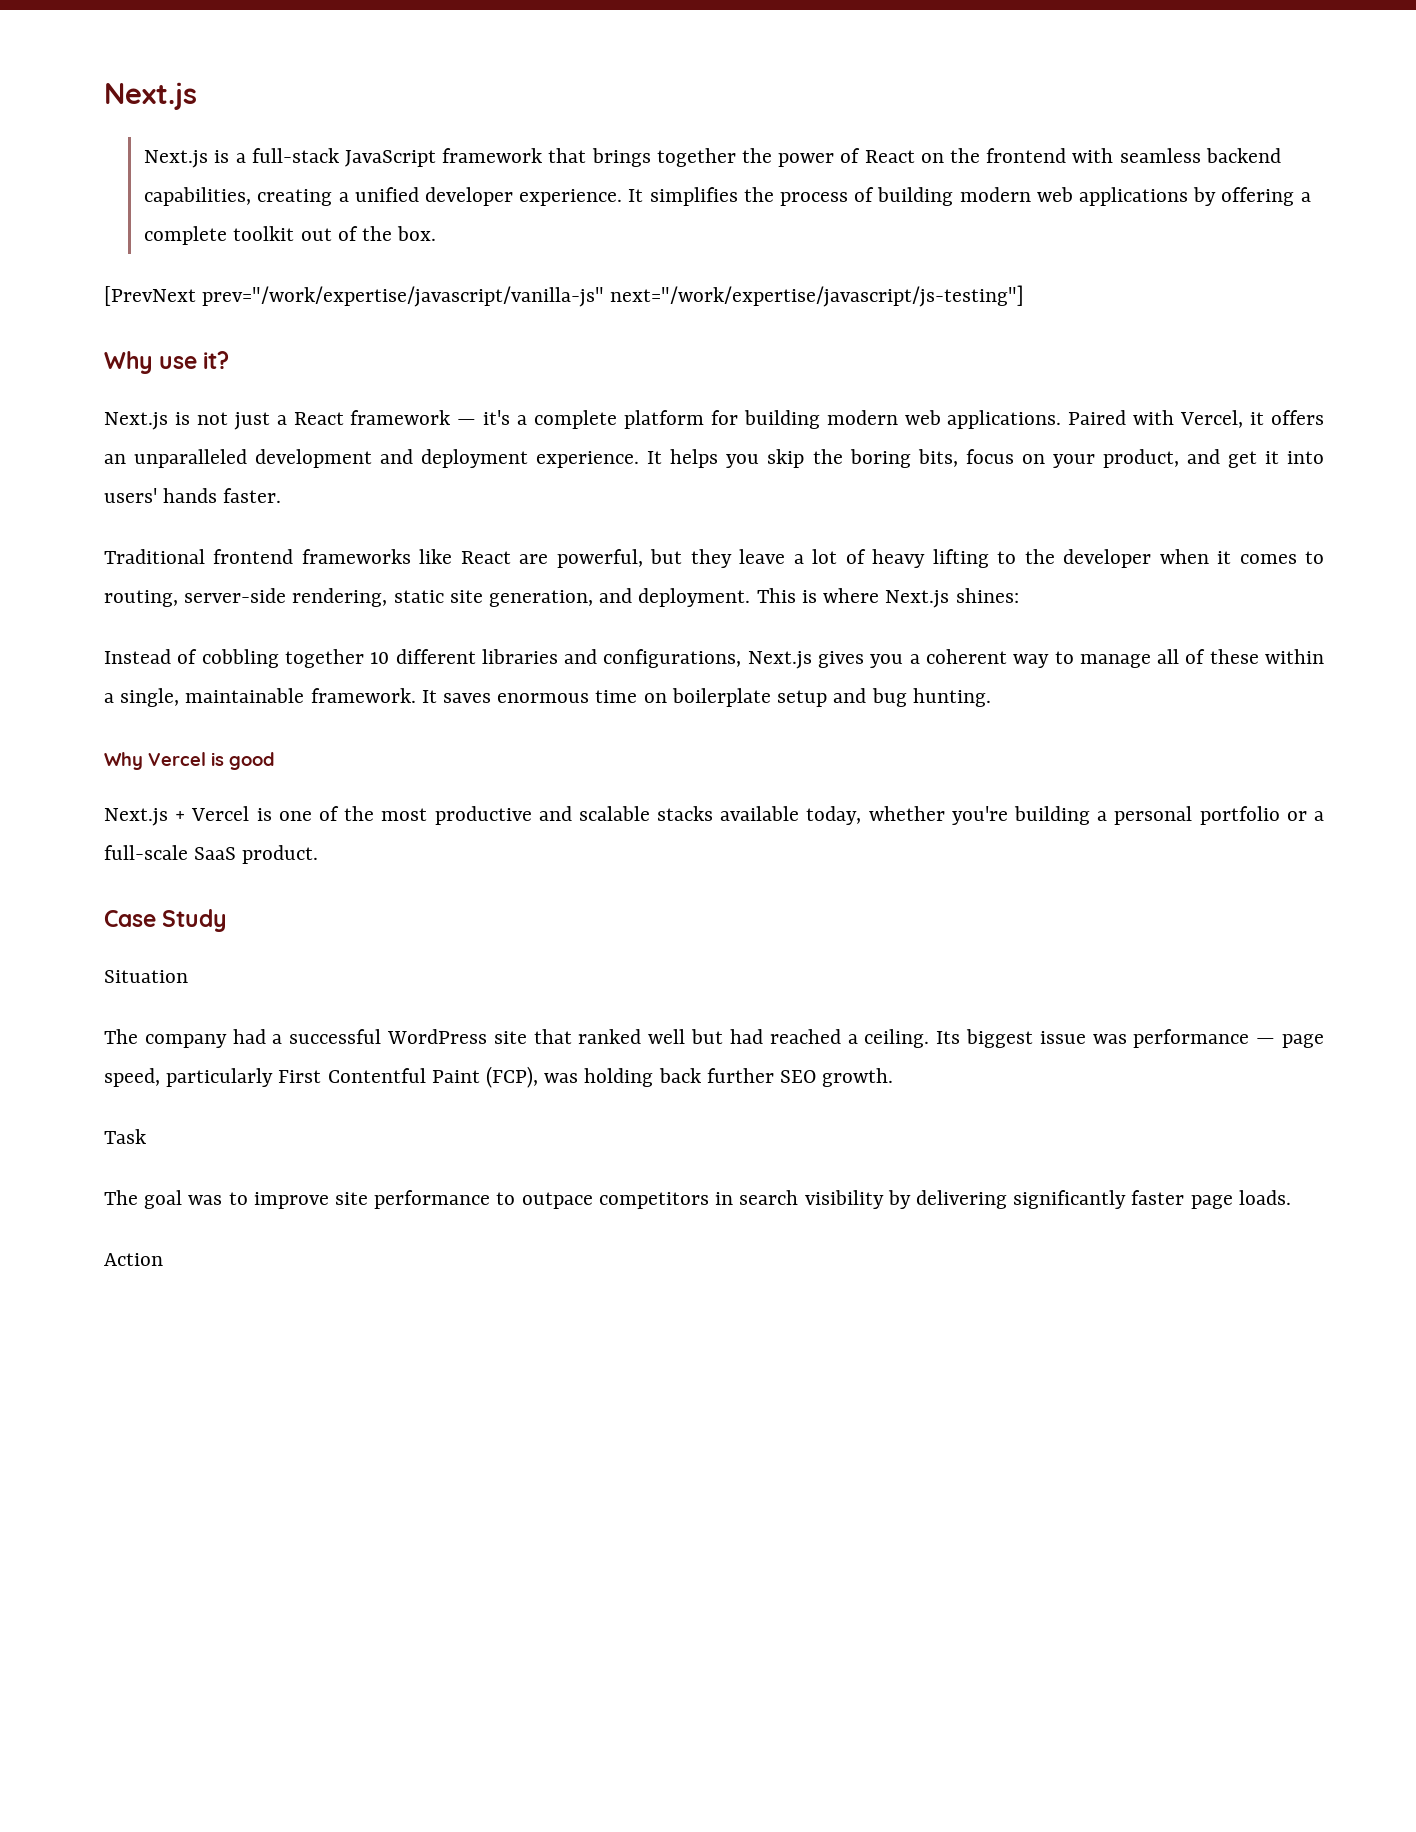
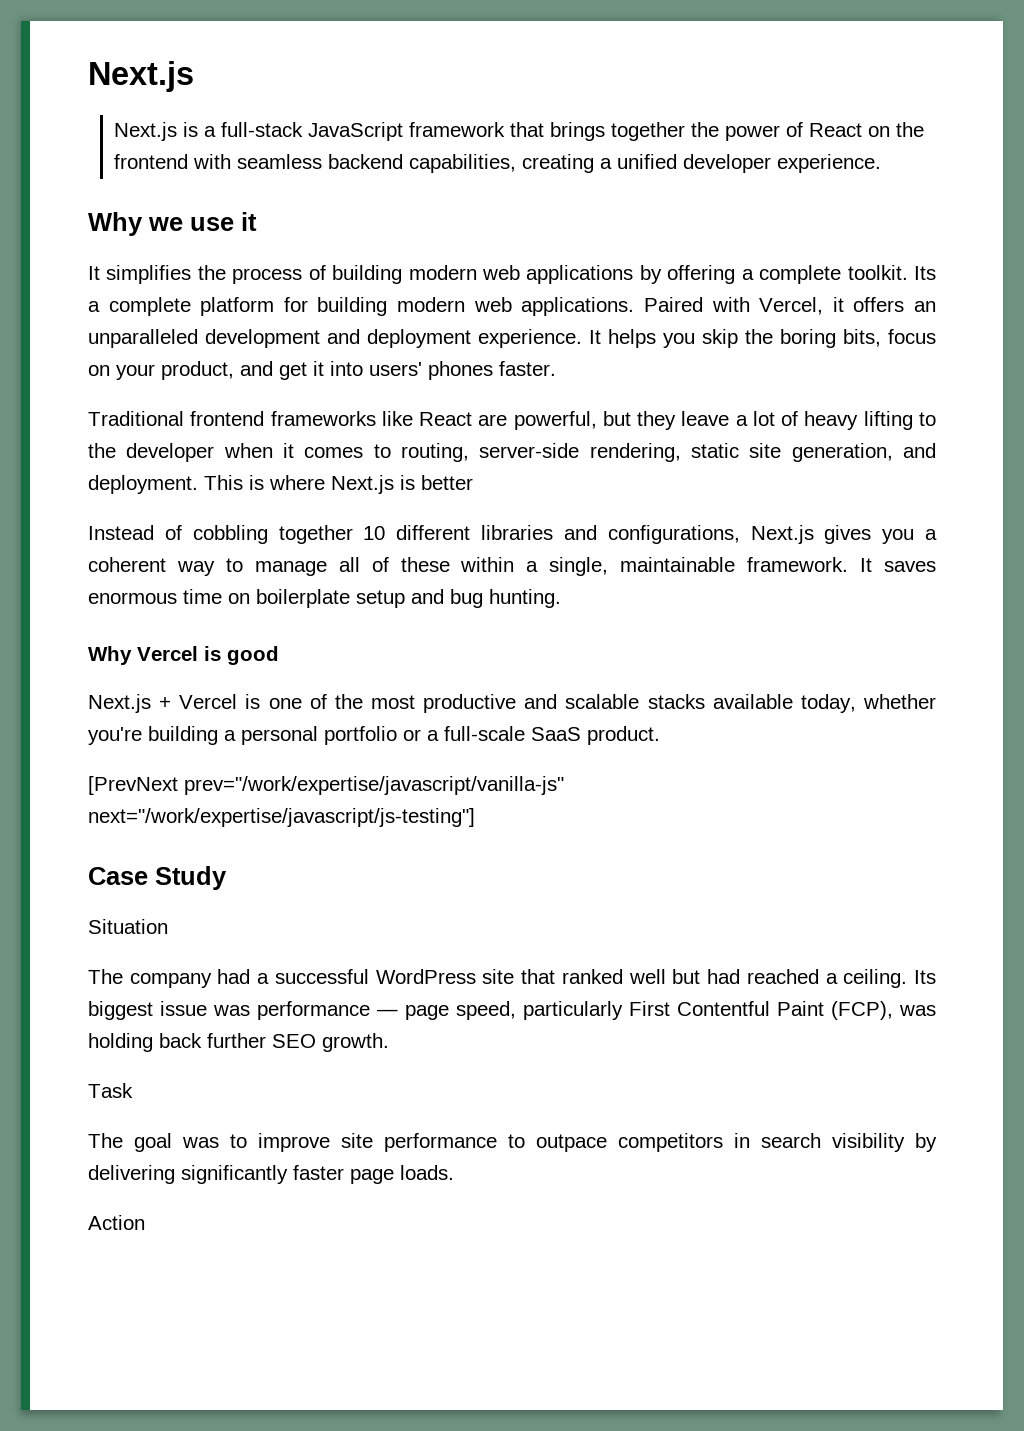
- Next.js is a full-stack JavaScript framework that brings together the power of React on the frontend with seamless backend capabilities, creating a unified developer experience. It simplifies the process of building modern web applications by offering a complete toolkit out of the box.
- [PrevNext prev="/work/expertise/javascript/vanilla-js" next="/work/expertise/javascript/js-testing"]
- Why use it?
- Next.js is not just a React framework — it's a complete platform for building modern web applications.
+ Next.js is a full-stack JavaScript framework that brings together the power of React on the frontend with seamless backend capabilities, creating a unified developer experience.
+ Why we use it
+ It simplifies the process of building modern web applications by offering a complete toolkit. Its a complete platform for building modern web applications.
- It helps you skip the boring bits, focus on your product, and get it into users' hands faster.
+ It helps you skip the boring bits, focus on your product, and get it into users' phones faster.
- This is where Next.js shines:
+ This is where Next.js is better
+ [PrevNext prev="/work/expertise/javascript/vanilla-js" next="/work/expertise/javascript/js-testing"]

